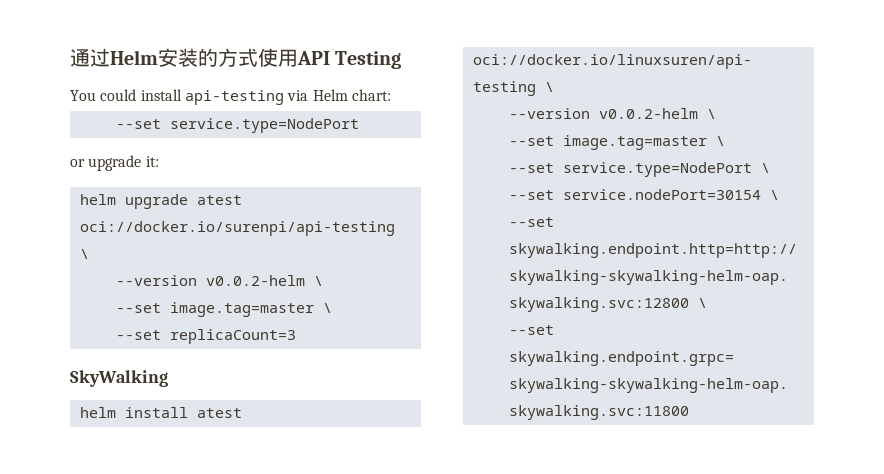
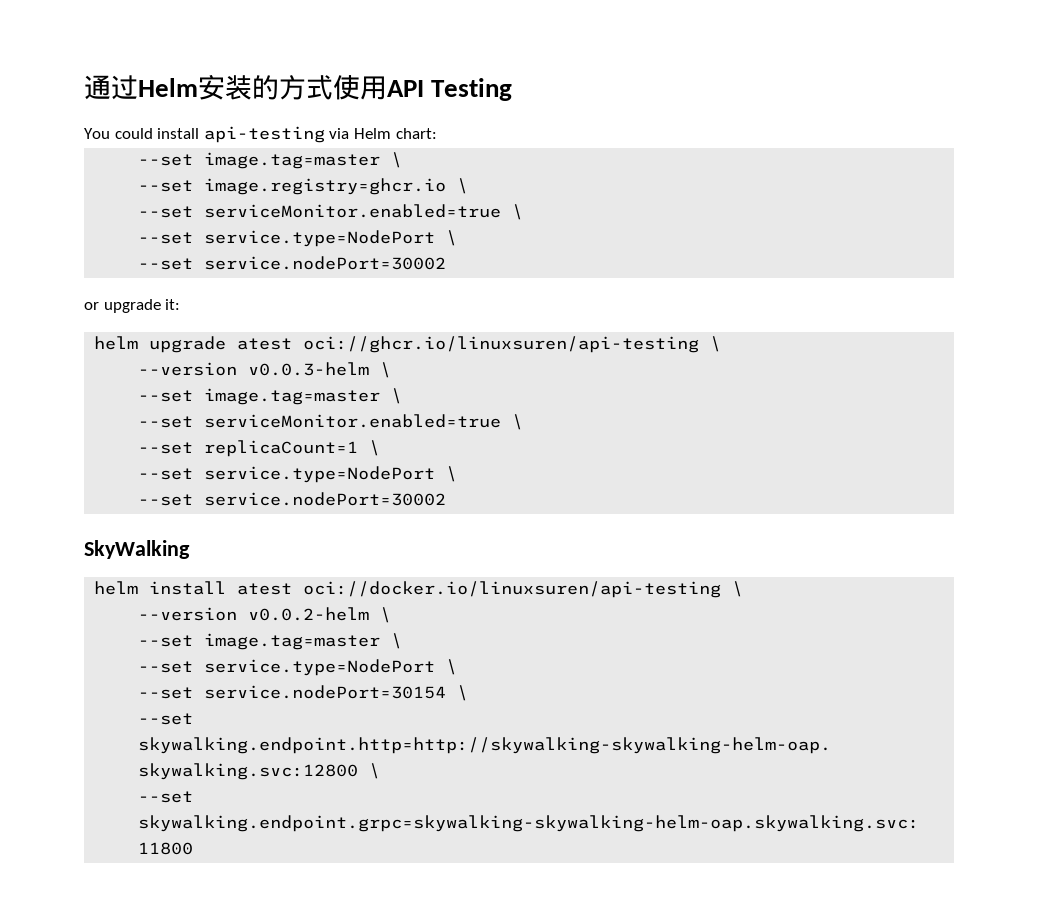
  You could install api-testing via Helm chart:
- --set service.type=NodePort
+ --set image.tag=master \
+ --set image.registry=ghcr.io \
+ --set serviceMonitor.enabled=true \
+ --set service.type=NodePort \
+ --set service.nodePort=30002
- helm upgrade atest oci://docker.io/surenpi/api-testing \
- --version v0.0.2-helm \
+ helm upgrade atest oci://ghcr.io/linuxsuren/api-testing \
+ --version v0.0.3-helm \
  --set image.tag=master \
- --set replicaCount=3
+ --set serviceMonitor.enabled=true \
+ --set replicaCount=1 \
+ --set service.type=NodePort \
+ --set service.nodePort=30002

